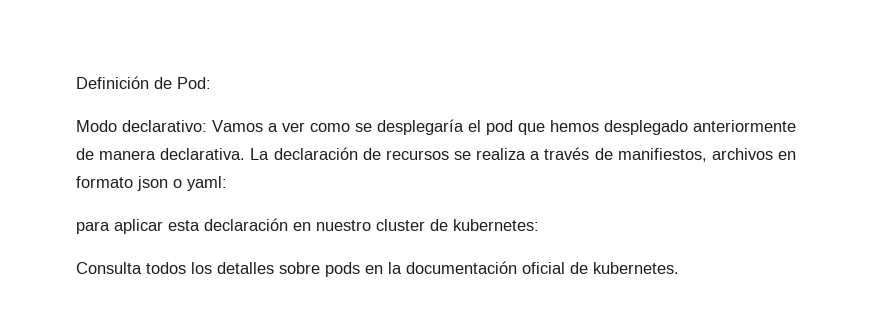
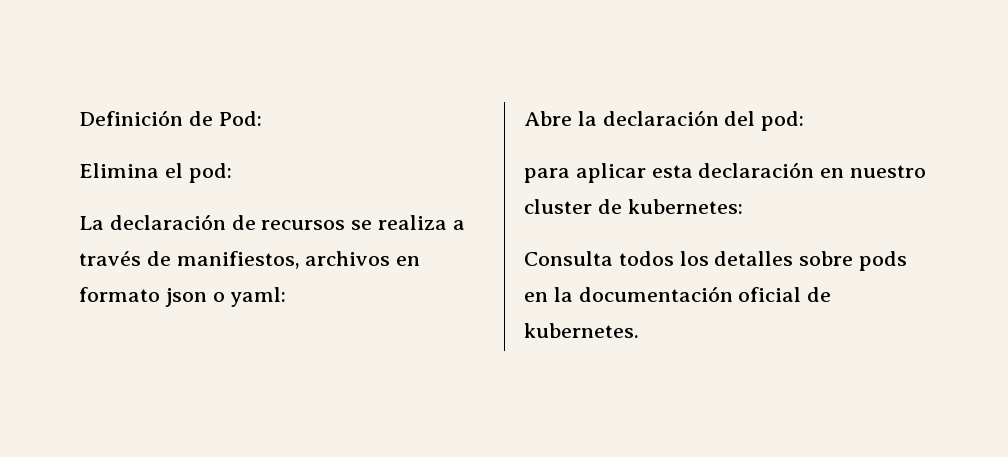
- Modo declarativo: Vamos a ver como se desplegaría el pod que hemos desplegado anteriormente de manera declarativa. La declaración de recursos se realiza a través de manifiestos, archivos en formato json o yaml:
+ Elimina el pod:
+ La declaración de recursos se realiza a través de manifiestos, archivos en formato json o yaml:
+ Abre la declaración del pod:

